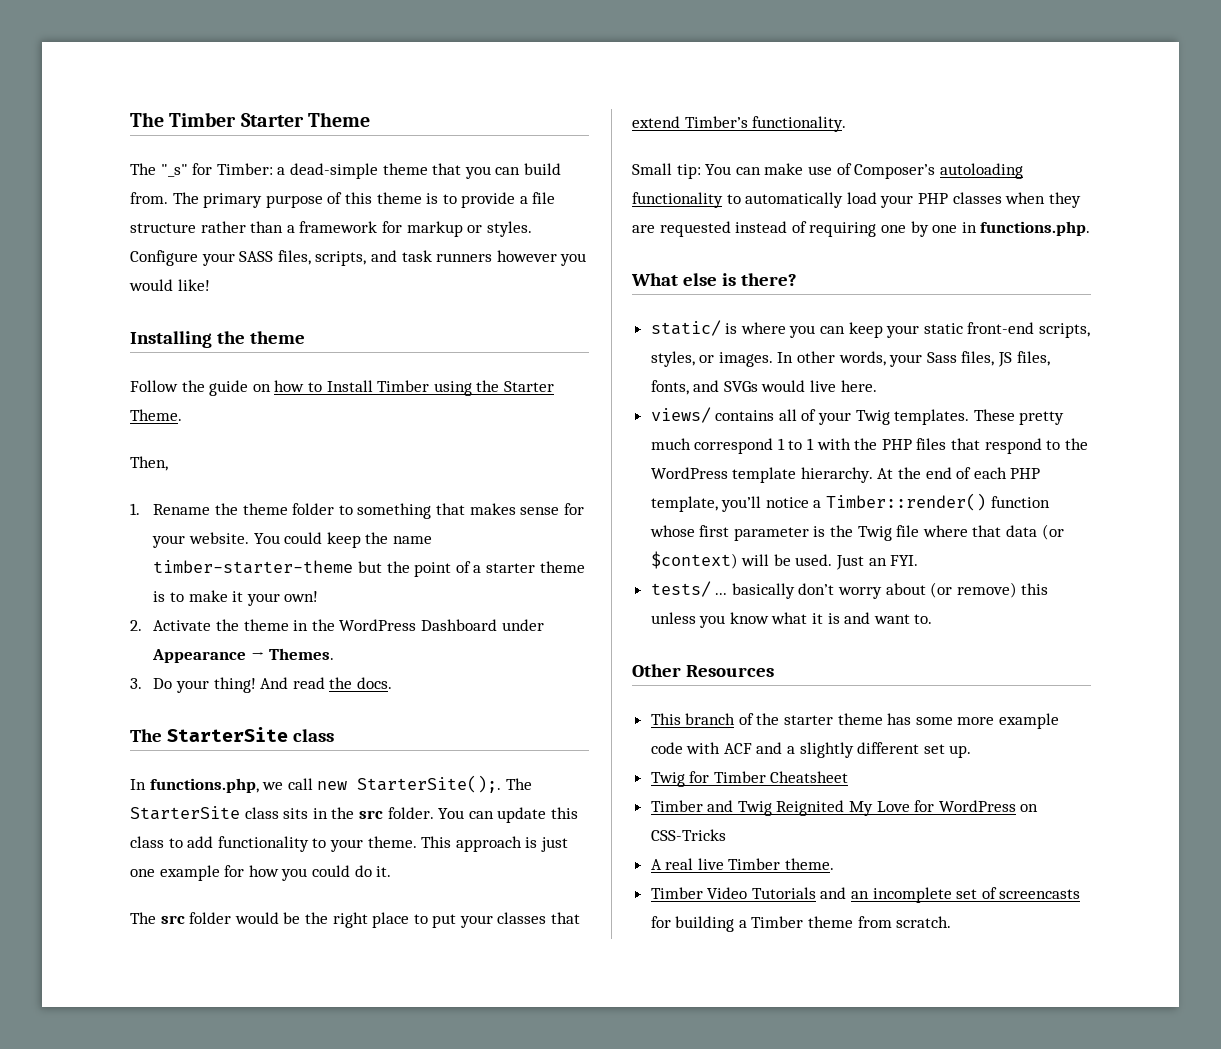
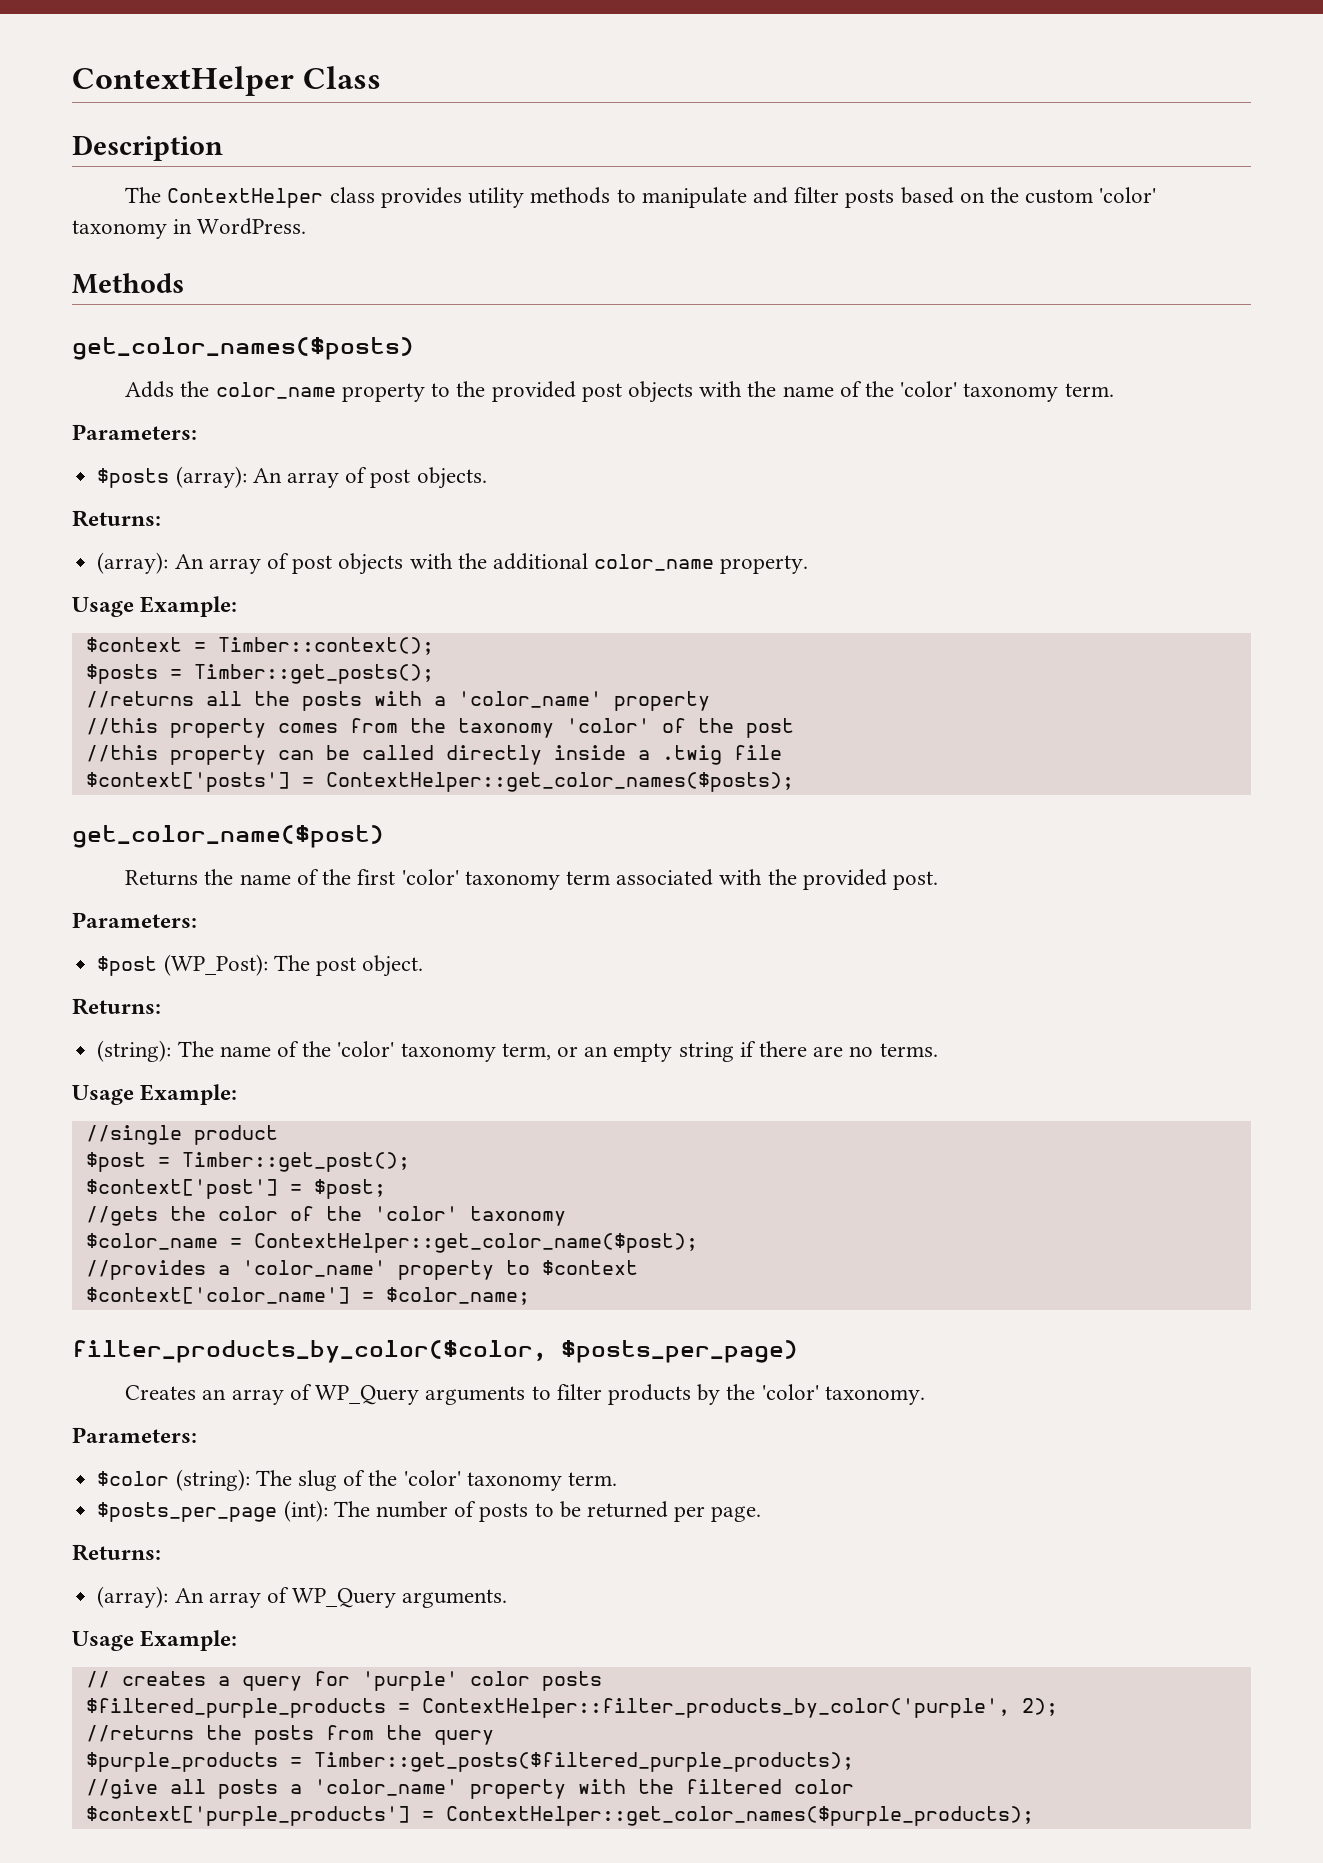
- The Timber Starter Theme
- The "_s" for Timber: a dead-simple theme that you can build from. The primary purpose of this theme is to provide a file structure rather than a framework for markup or styles. Configure your SASS files, scripts, and task runners however you would like!
- Installing the theme
- Follow the guide on how to Install Timber using the Starter Theme.
- Then,
- 1. Rename the theme folder to something that makes sense for your website. You could keep the name timber-starter-theme but the point of a starter theme is to make it your own!
- 2. Activate the theme in the WordPress Dashboard under Appearance → Themes.
- 3. Do your thing! And read the docs.
- The StarterSite class
- In functions.php, we call new StarterSite();. The StarterSite class sits in the src folder. You can update this class to add functionality to your theme. This approach is just one example for how you could do it.
- The src folder would be the right place to put your classes that extend Timber’s functionality.
- Small tip: You can make use of Composer’s autoloading functionality to automatically load your PHP classes when they are requested instead of requiring one by one in functions.php.
- What else is there?
- static/ is where you can keep your static front-end scripts, styles, or images. In other words, your Sass files, JS files, fonts, and SVGs would live here.
- views/ contains all of your Twig templates. These pretty much correspond 1 to 1 with the PHP files that respond to the WordPress template hierarchy. At the end of each PHP template, you’ll notice a Timber::render() function whose first parameter is the Twig file where that data (or $context) will be used. Just an FYI.
- tests/ ... basically don’t worry about (or remove) this unless you know what it is and want to.
- Other Resources
- This branch of the starter theme has some more example code with ACF and a slightly different set up.
- Twig for Timber Cheatsheet
- Timber and Twig Reignited My Love for WordPress on CSS-Tricks
- A real live Timber theme.
- Timber Video Tutorials and an incomplete set of screencasts for building a Timber theme from scratch.
+ ContextHelper Class
+ Description
+ The ContextHelper class provides utility methods to manipulate and filter posts based on the custom 'color' taxonomy in WordPress.
+ Methods
+ get_color_names($posts)
+ Adds the color_name property to the provided post objects with the name of the 'color' taxonomy term.
+ Parameters:
+ $posts (array): An array of post objects.
+ Returns:
+ (array): An array of post objects with the additional color_name property.
+ Usage Example:
+ $context = Timber::context();
+ $posts = Timber::get_posts();
+ //returns all the posts with a 'color_name' property
+ //this property comes from the taxonomy 'color' of the post
+ //this property can be called directly inside a .twig file
+ $context['posts'] = ContextHelper::get_color_names($posts);
+ get_color_name($post)
+ Returns the name of the first 'color' taxonomy term associated with the provided post.
+ Parameters:
+ $post (WP_Post): The post object.
+ Returns:
+ (string): The name of the 'color' taxonomy term, or an empty string if there are no terms.
+ Usage Example:
+ //single product
+ $post = Timber::get_post();
+ $context['post'] = $post;
+ //gets the color of the 'color' taxonomy
+ $color_name = ContextHelper::get_color_name($post);
+ //provides a 'color_name' property to $context
+ $context['color_name'] = $color_name;
+ filter_products_by_color($color, $posts_per_page)
+ Creates an array of WP_Query arguments to filter products by the 'color' taxonomy.
+ Parameters:
+ $color (string): The slug of the 'color' taxonomy term.
+ $posts_per_page (int): The number of posts to be returned per page.
+ Returns:
+ (array): An array of WP_Query arguments.
+ Usage Example:
+ // creates a query for 'purple' color posts
+ $filtered_purple_products = ContextHelper::filter_products_by_color('purple', 2);
+ //returns the posts from the query
+ $purple_products = Timber::get_posts($filtered_purple_products);
+ //give all posts a 'color_name' property with the filtered color
+ $context['purple_products'] = ContextHelper::get_color_names($purple_products);

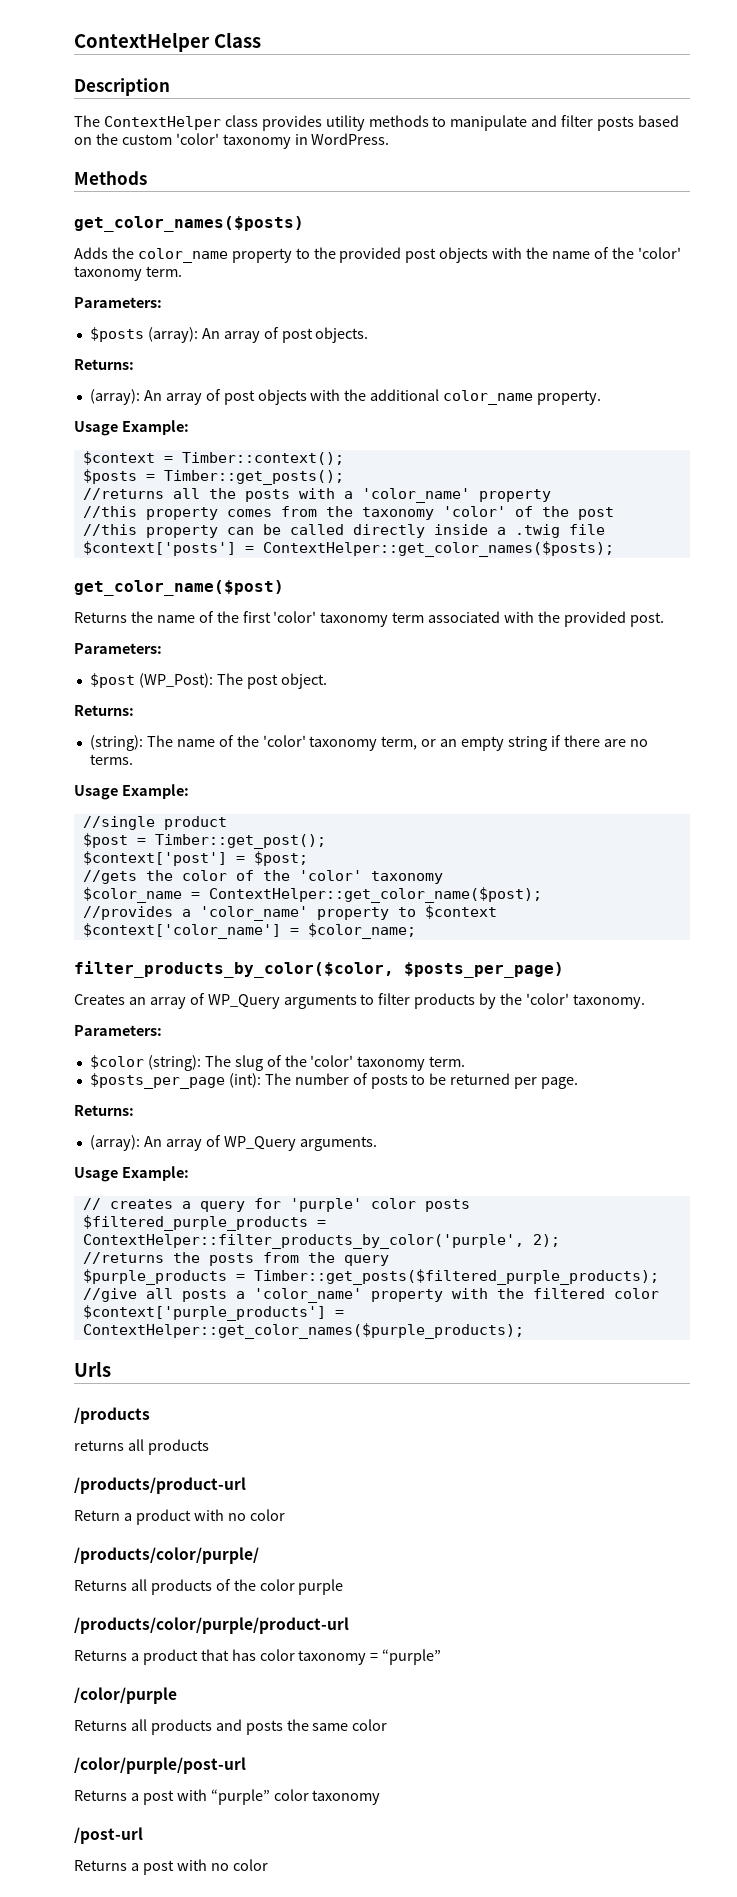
+ Urls
+ /products
+ returns all products
+ /products/product-url
+ Return a product with no color
+ /products/color/purple/
+ Returns all products of the color purple
+ /products/color/purple/product-url
+ Returns a product that has color taxonomy = “purple”
+ /color/purple
+ Returns all products and posts the same color
+ /color/purple/post-url
+ Returns a post with “purple” color taxonomy
+ /post-url
+ Returns a post with no color

